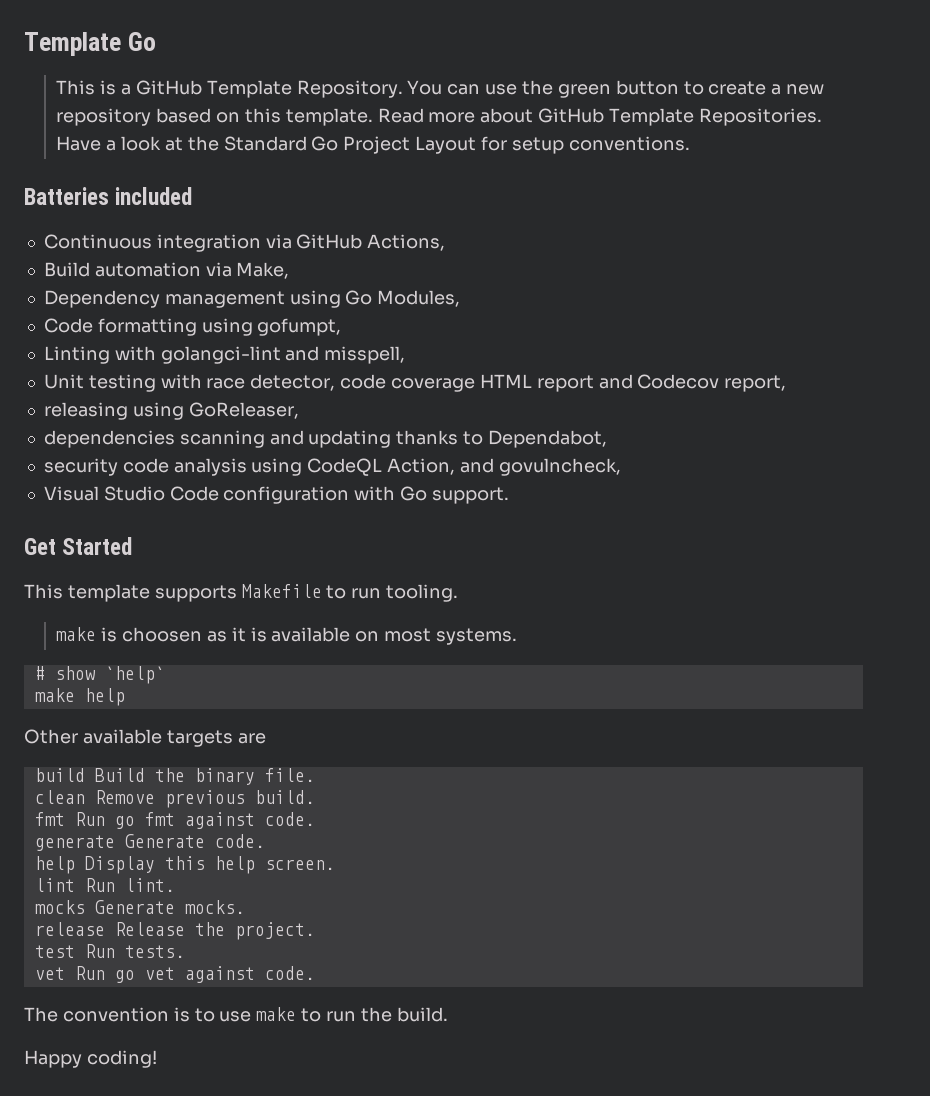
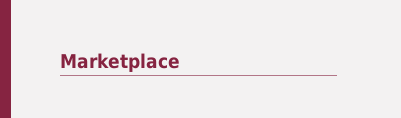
- Template Go
- This is a GitHub Template Repository. You can use the green button to create a new repository based on this template. Read more about GitHub Template Repositories. Have a look at the Standard Go Project Layout for setup conventions.
- Batteries included
- Continuous integration via GitHub Actions,
- Build automation via Make,
- Dependency management using Go Modules,
- Code formatting using gofumpt,
- Linting with golangci-lint and misspell,
- Unit testing with race detector, code coverage HTML report and Codecov report,
- releasing using GoReleaser,
- dependencies scanning and updating thanks to Dependabot,
- security code analysis using CodeQL Action, and govulncheck,
- Visual Studio Code configuration with Go support.
- Get Started
- This template supports Makefile to run tooling.
- make is choosen as it is available on most systems.
- # show `help`
- make help
- Other available targets are
- build Build the binary file.
- clean Remove previous build.
- fmt Run go fmt against code.
- generate Generate code.
- help Display this help screen.
- lint Run lint.
- mocks Generate mocks.
- release Release the project.
- test Run tests.
- vet Run go vet against code.
- The convention is to use make to run the build.
- Happy coding!
+ Marketplace

